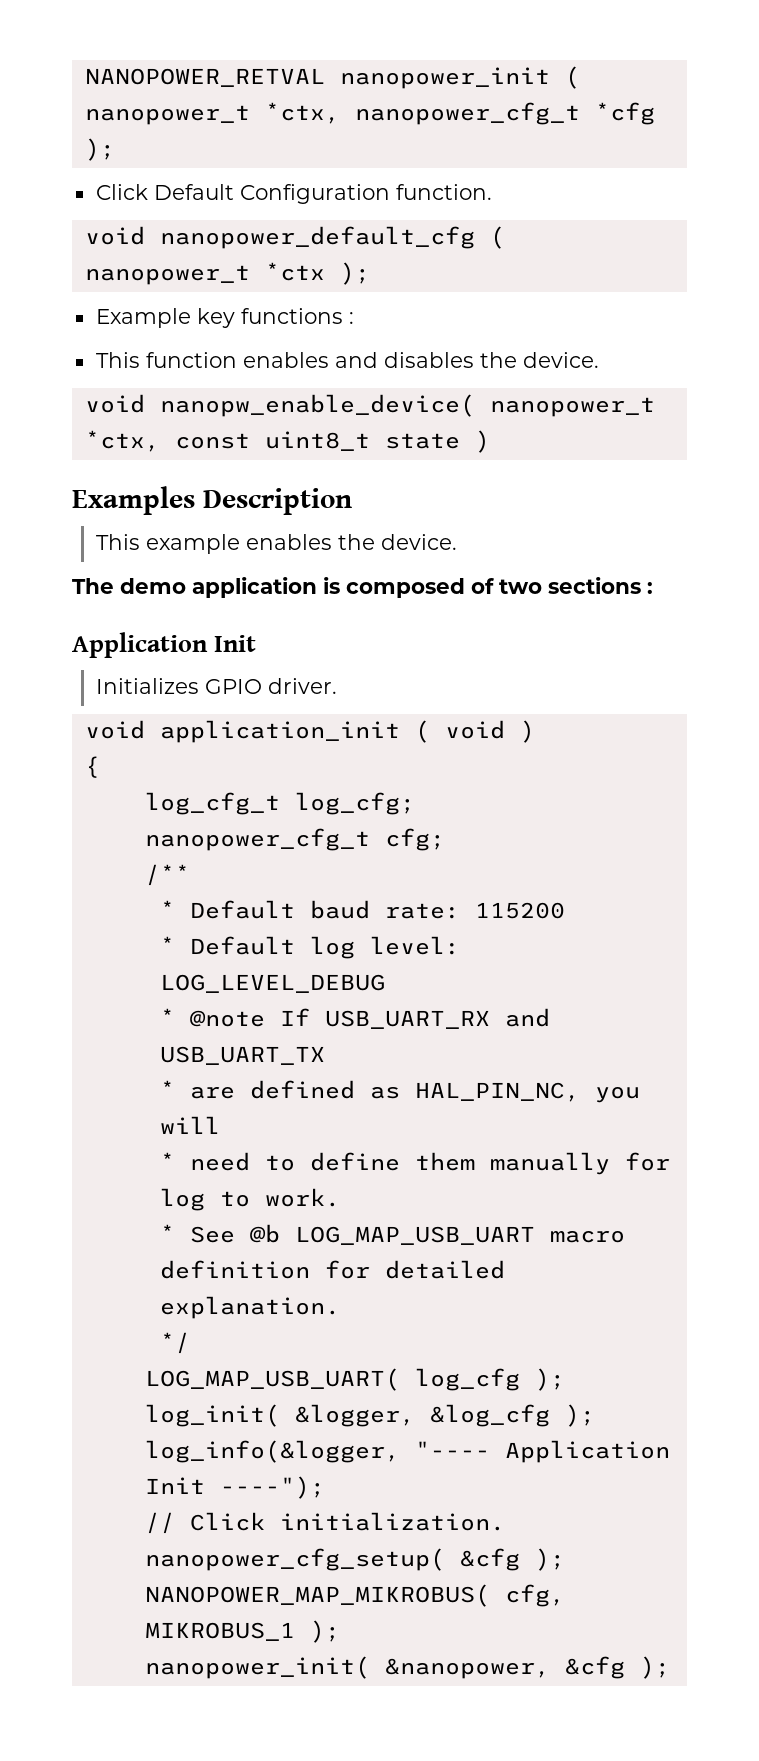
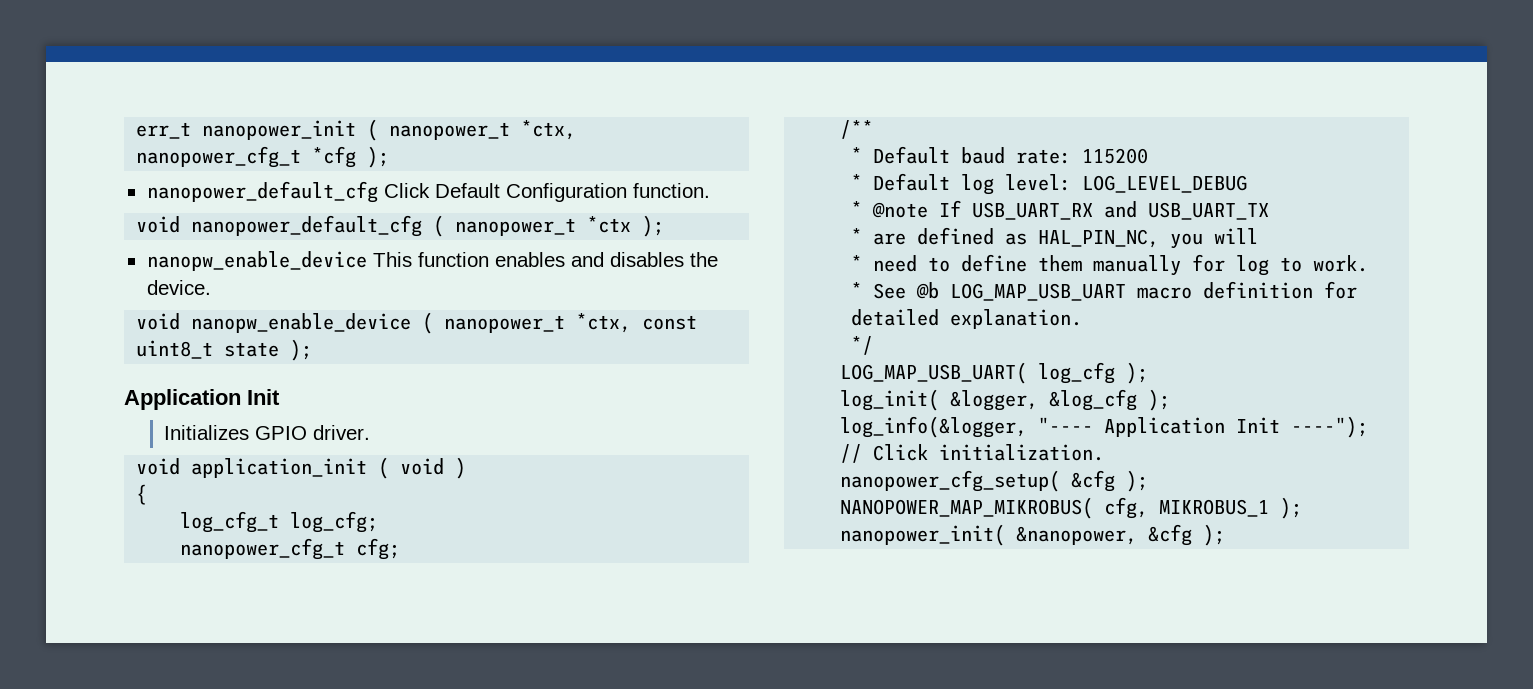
- NANOPOWER_RETVAL nanopower_init ( nanopower_t *ctx, nanopower_cfg_t *cfg );
+ err_t nanopower_init ( nanopower_t *ctx, nanopower_cfg_t *cfg );
- Click Default Configuration function.
+ nanopower_default_cfg Click Default Configuration function.
- Example key functions :
- This function enables and disables the device.
+ nanopw_enable_device This function enables and disables the device.
- void nanopw_enable_device( nanopower_t *ctx, const uint8_t state )
- Examples Description
- This example enables the device.
- The demo application is composed of two sections :
+ void nanopw_enable_device ( nanopower_t *ctx, const uint8_t state );

